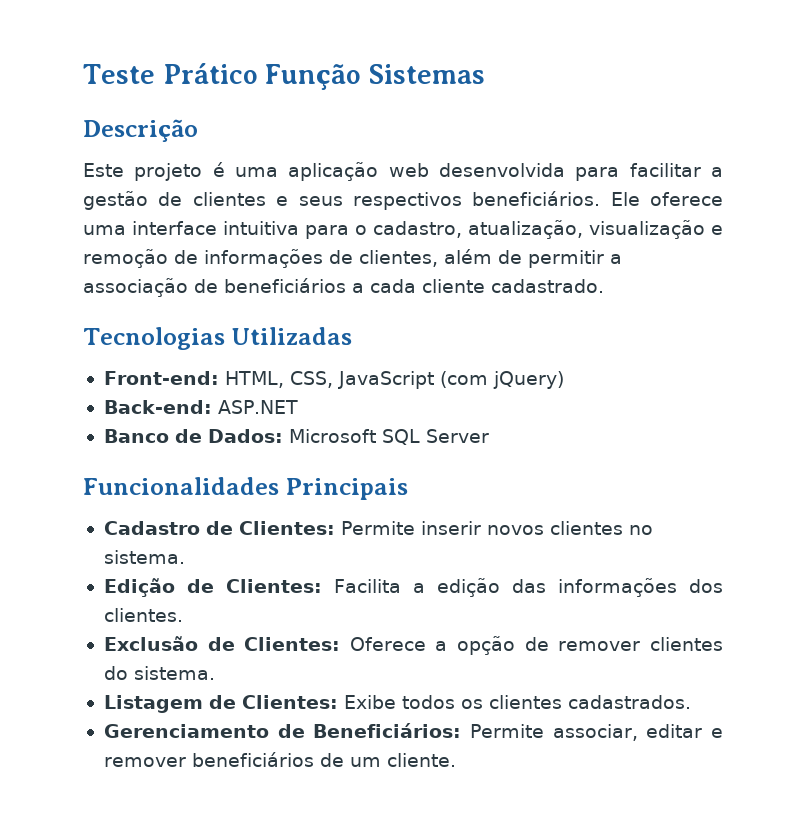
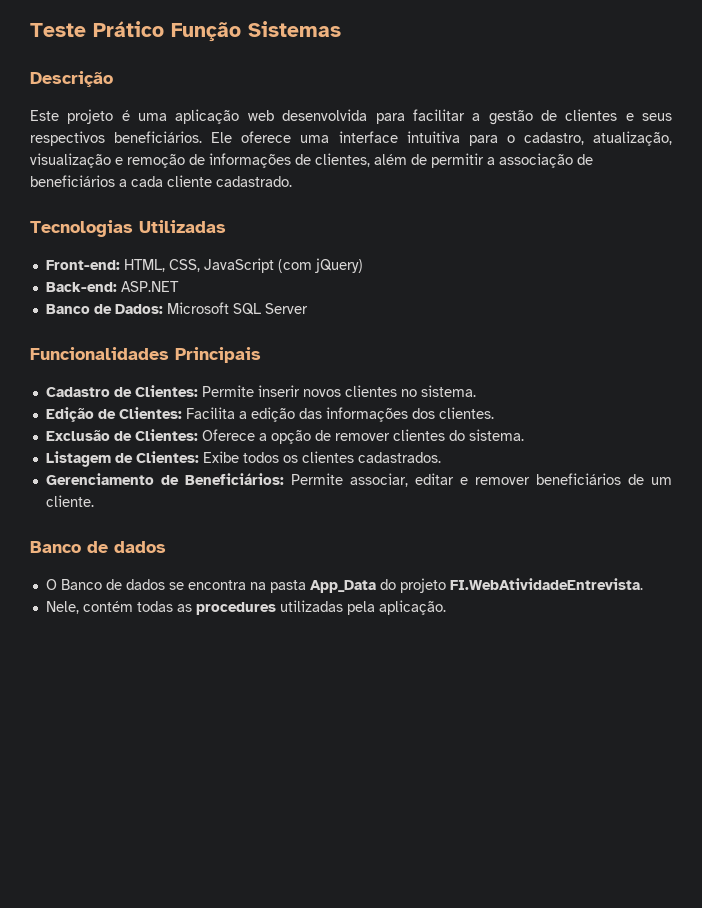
  Gerenciamento de Beneficiários: Permite associar, editar e remover beneficiários de um cliente.
+ Banco de dados
+ O Banco de dados se encontra na pasta App_Data do projeto FI.WebAtividadeEntrevista.
+ Nele, contém todas as procedures utilizadas pela aplicação.

